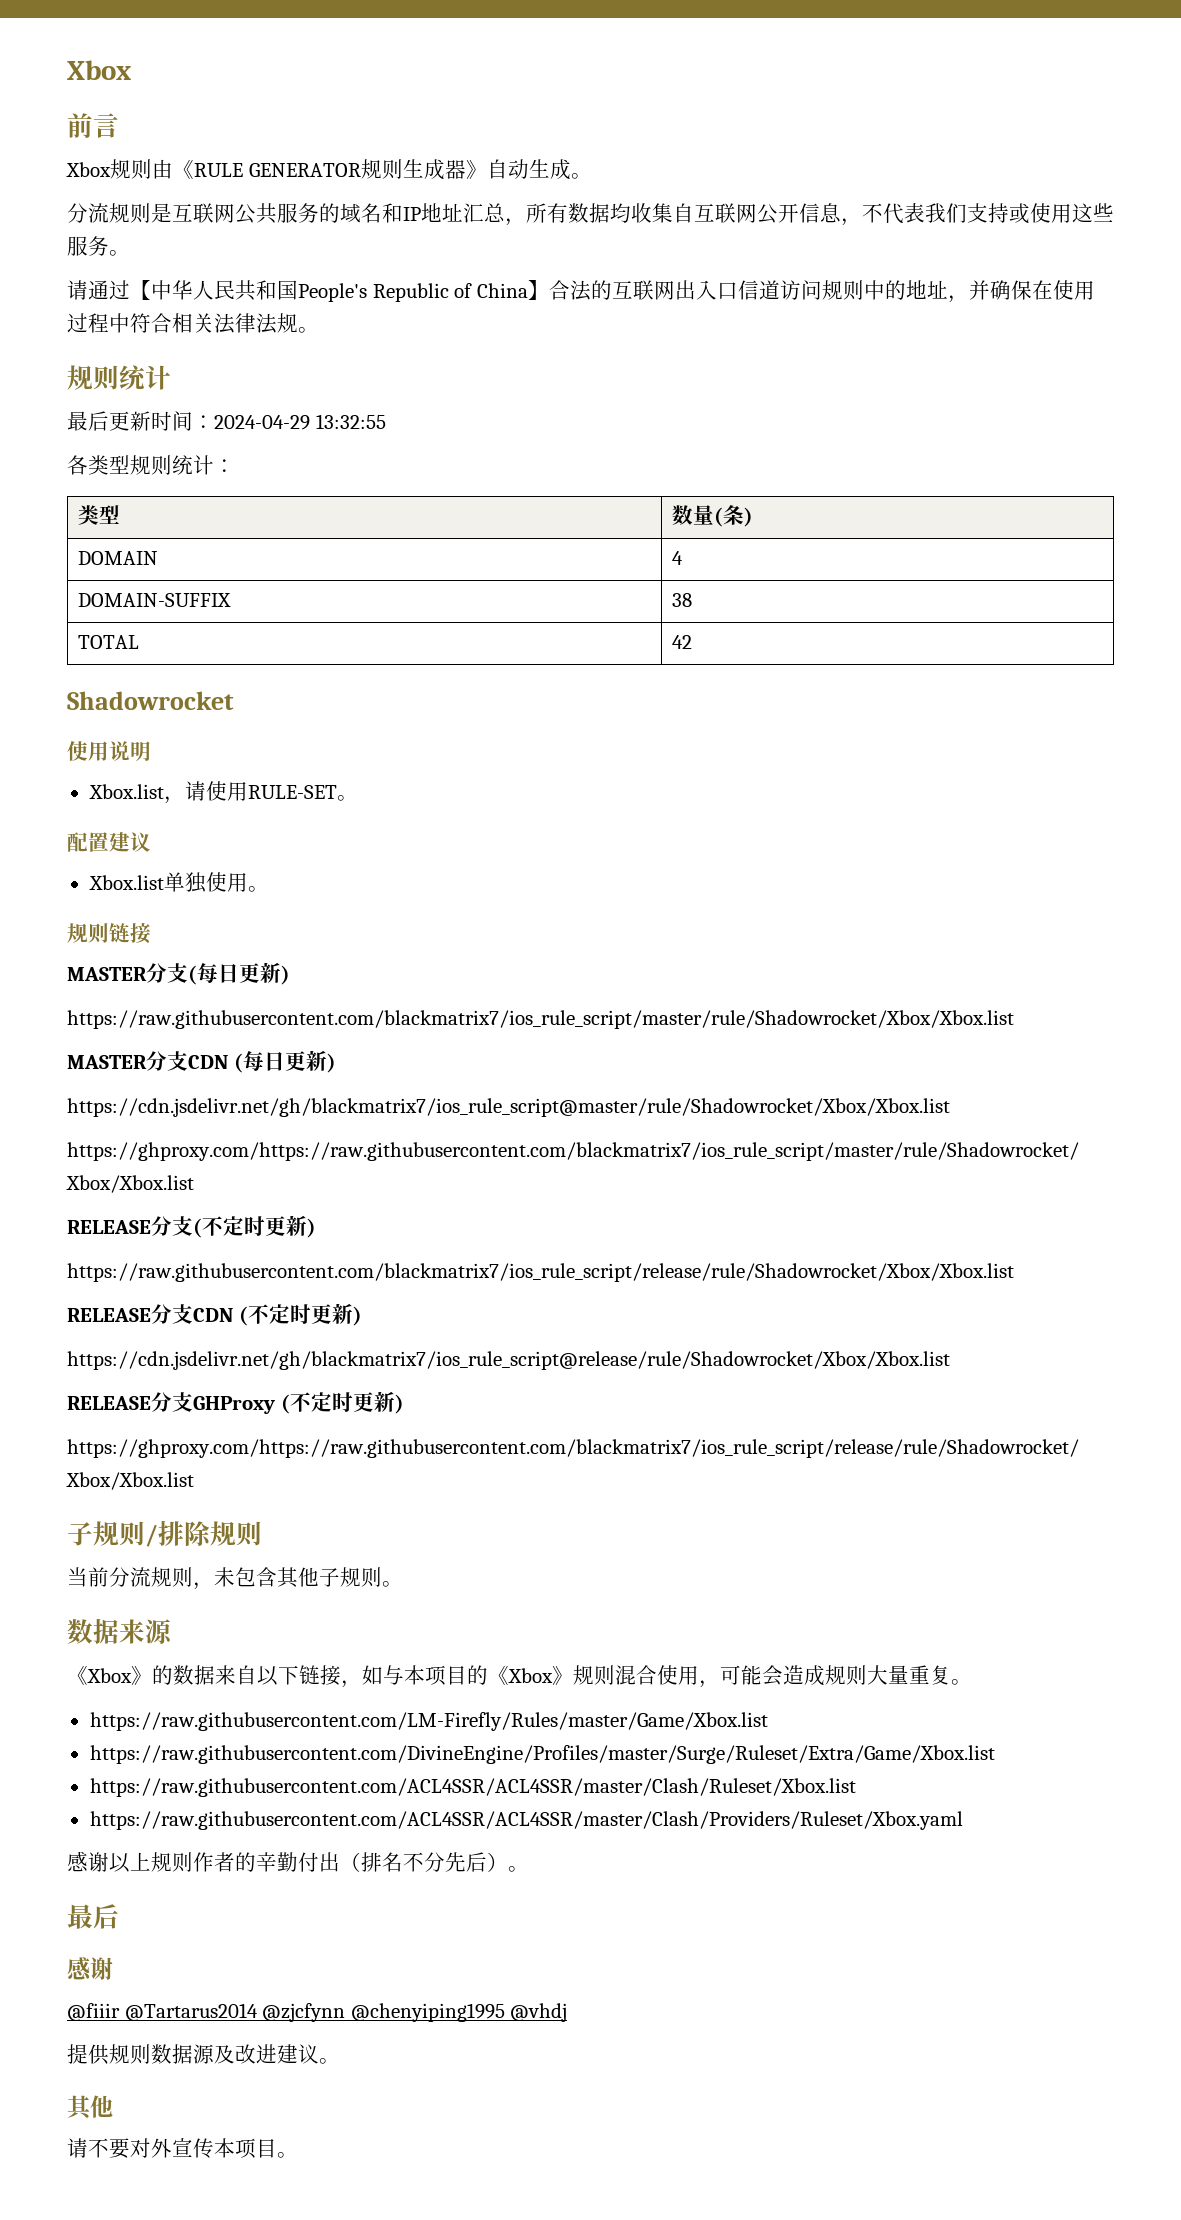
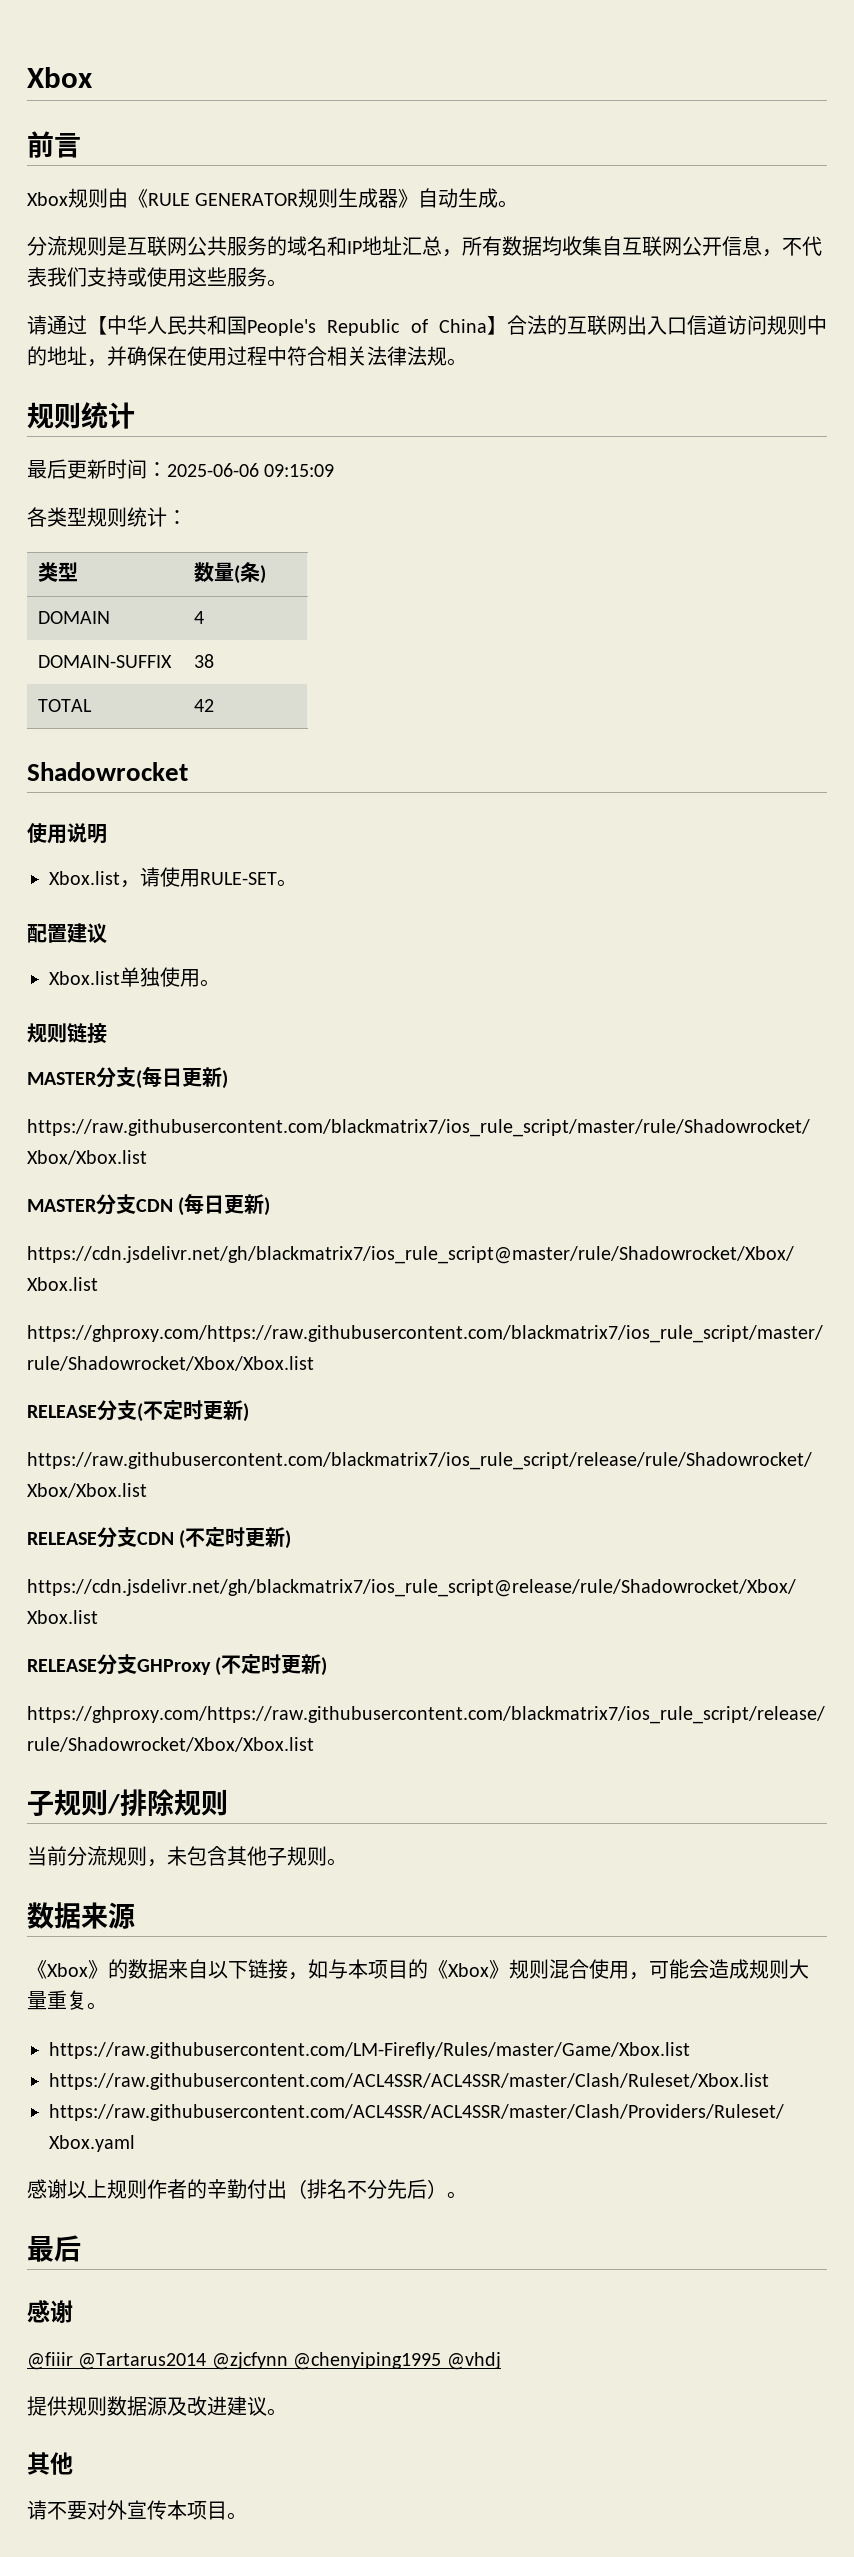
- 最后更新时间：2024-04-29 13:32:55
+ 最后更新时间：2025-06-06 09:15:09
- https://raw.githubusercontent.com/DivineEngine/Profiles/master/Surge/Ruleset/Extra/Game/Xbox.list

